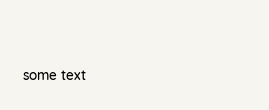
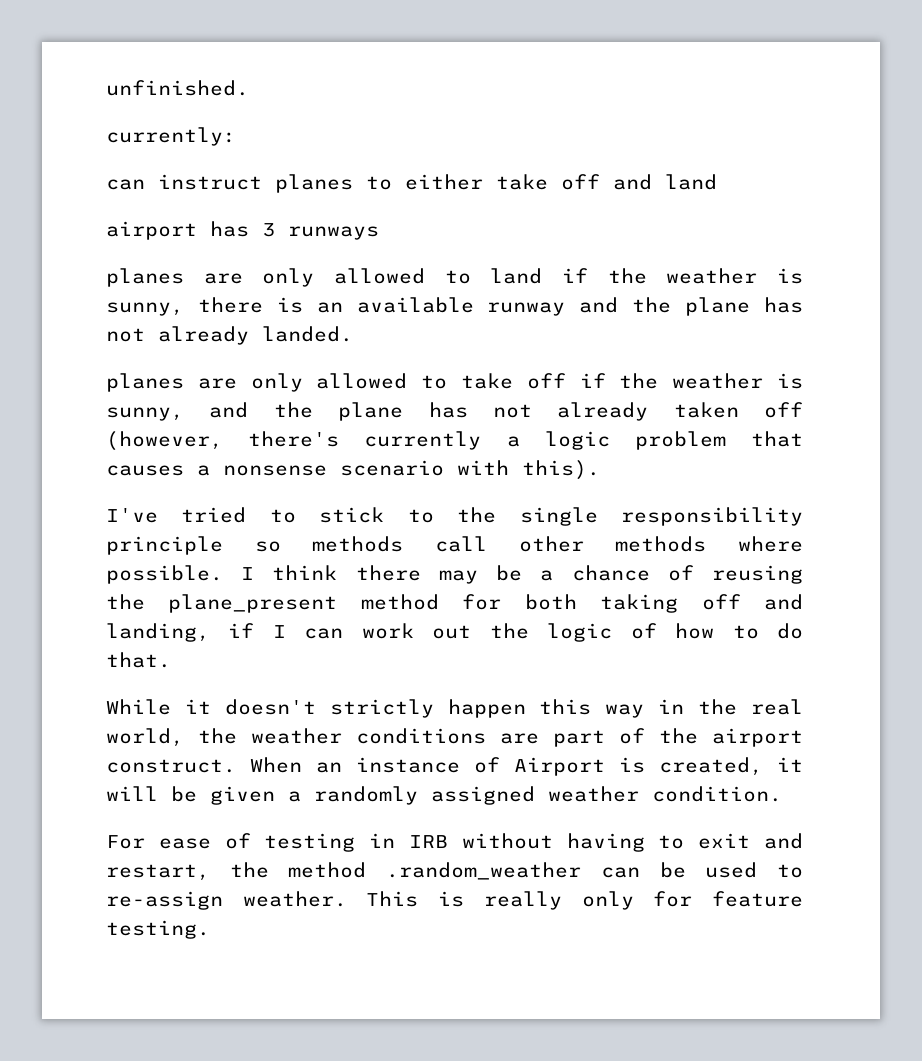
- some text
+ unfinished.
+ currently:
+ can instruct planes to either take off and land
+ airport has 3 runways
+ planes are only allowed to land if the weather is sunny, there is an available runway and the plane has not already landed.
+ planes are only allowed to take off if the weather is sunny, and the plane has not already taken off (however, there's currently a logic problem that causes a nonsense scenario with this).
+ I've tried to stick to the single responsibility principle so methods call other methods where possible. I think there may be a chance of reusing the plane_present method for both taking off and landing, if I can work out the logic of how to do that.
+ While it doesn't strictly happen this way in the real world, the weather conditions are part of the airport construct. When an instance of Airport is created, it will be given a randomly assigned weather condition.
+ For ease of testing in IRB without having to exit and restart, the method .random_weather can be used to re-assign weather. This is really only for feature testing.

